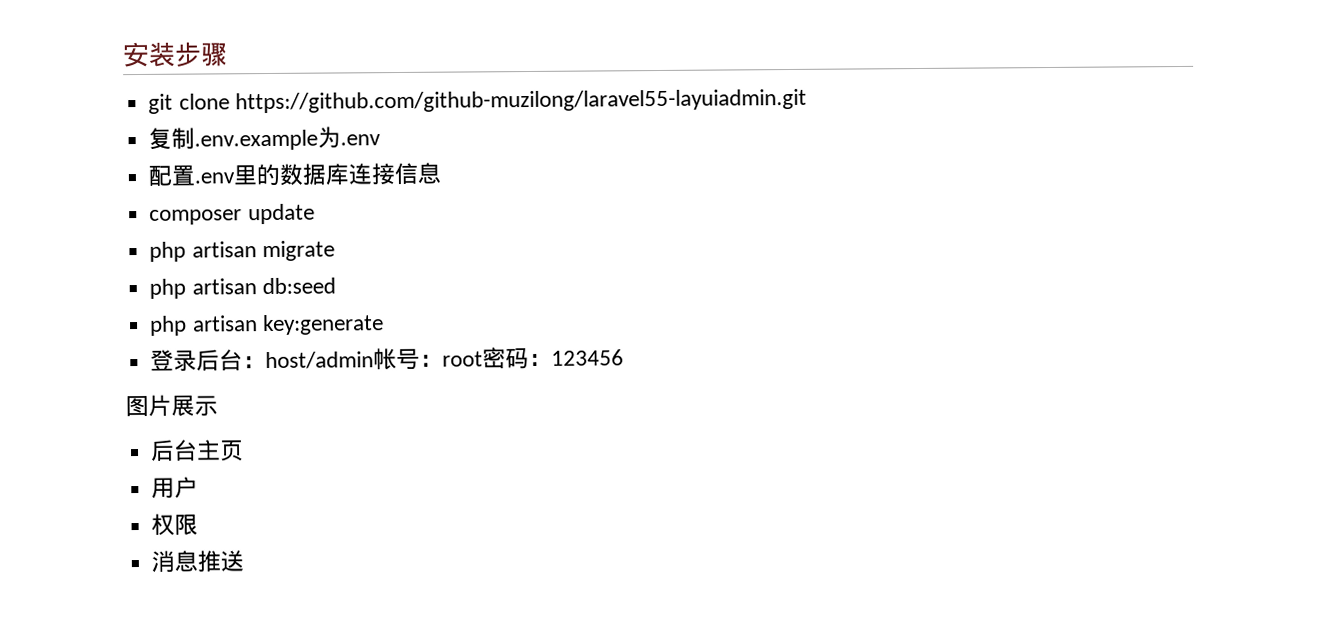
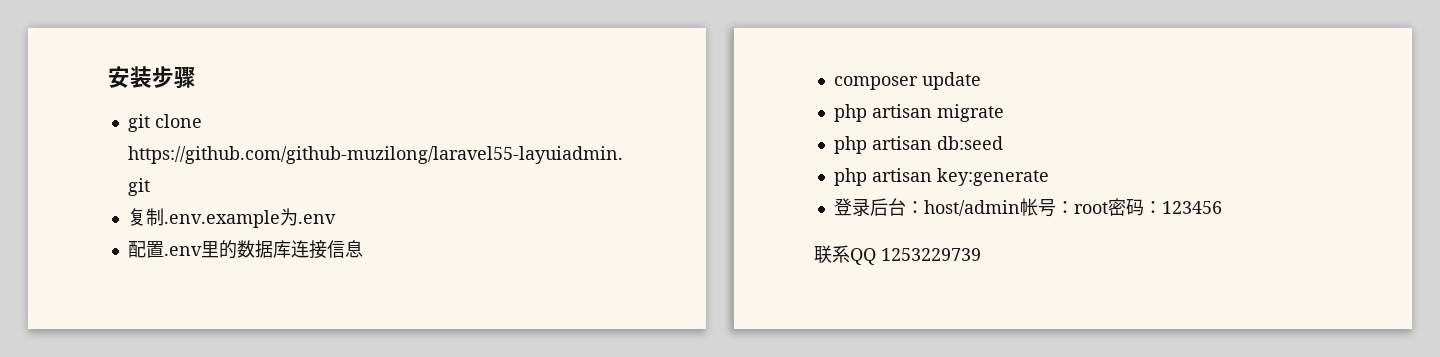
- 图片展示
- 后台主页
- 用户
- 权限
- 消息推送
+ 联系QQ 1253229739

